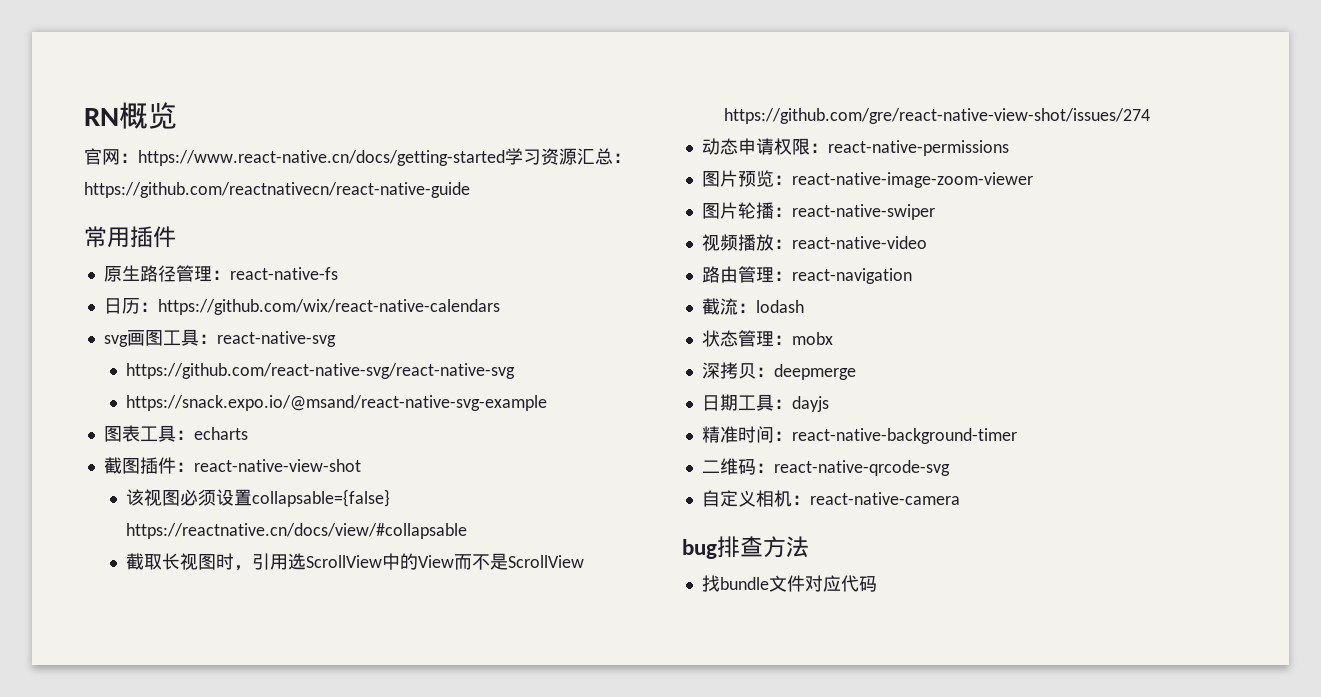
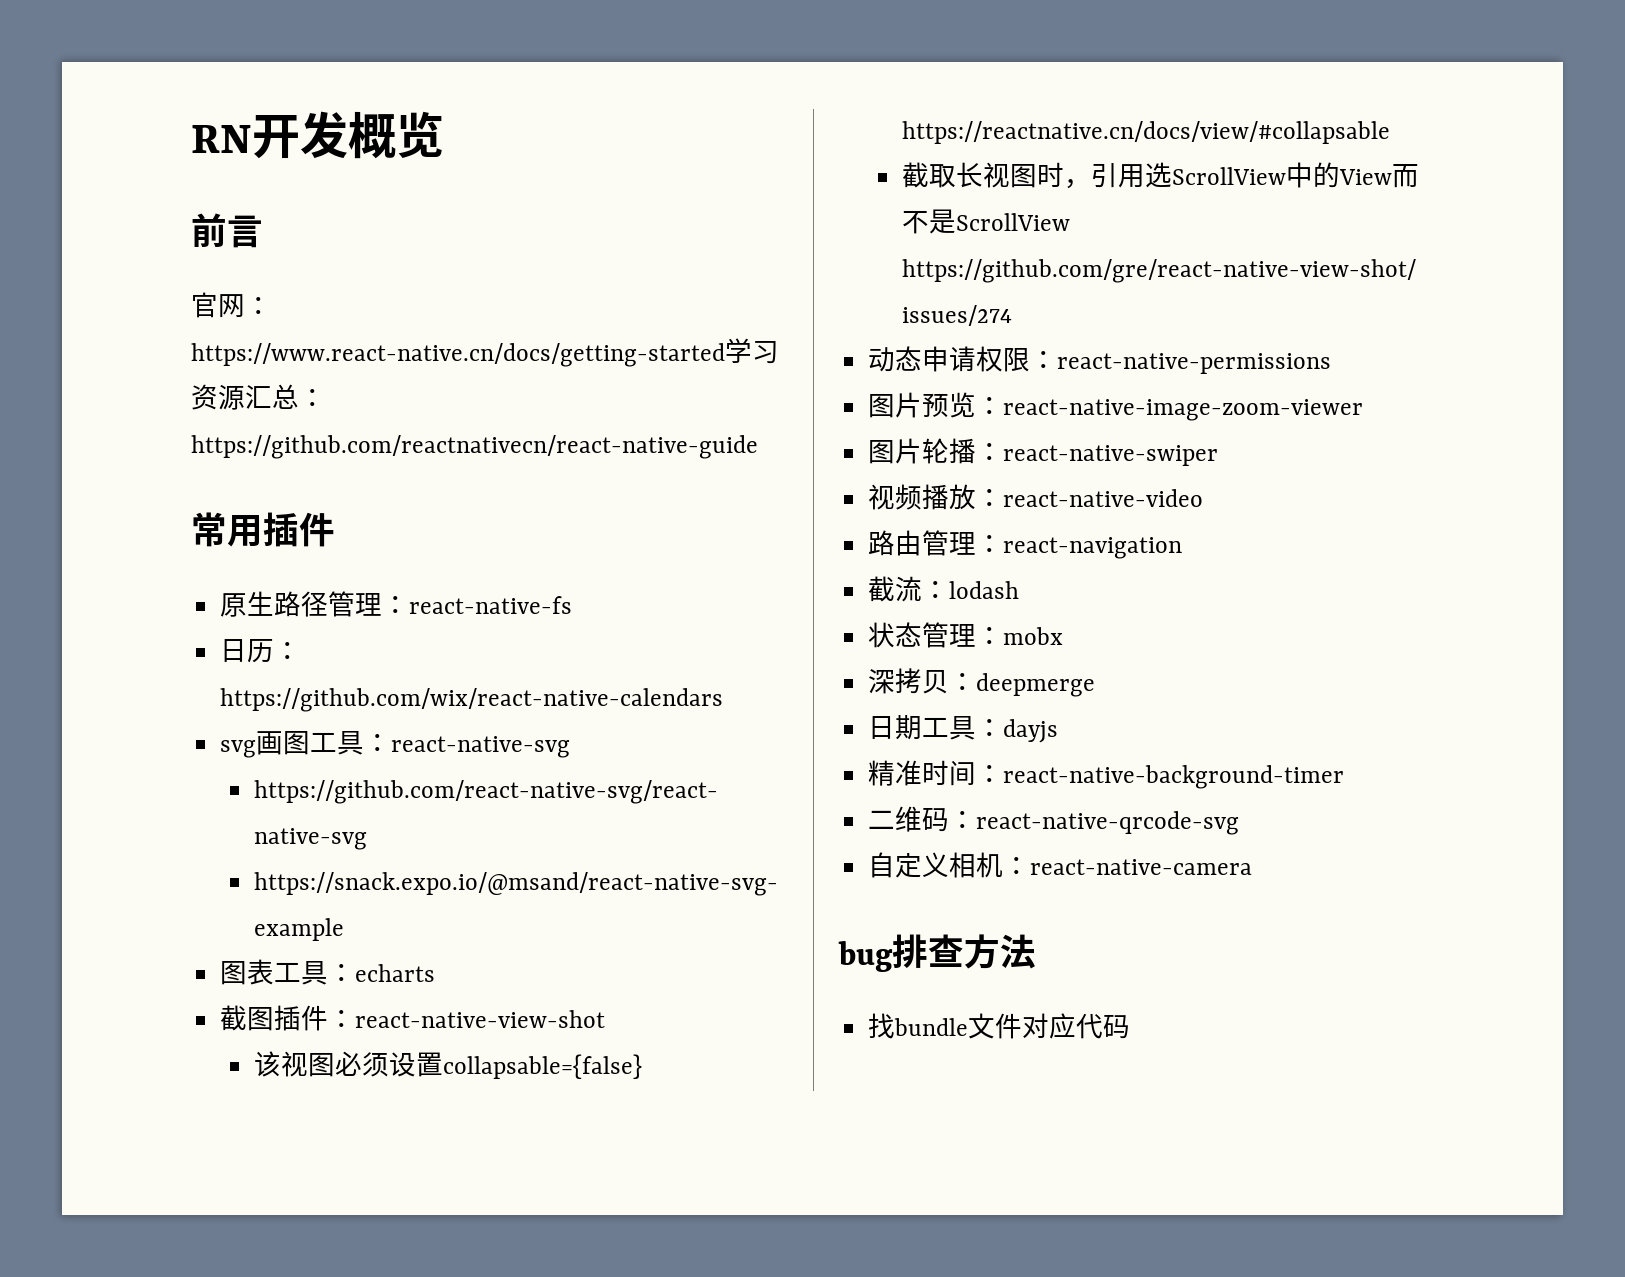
- RN概览
+ RN开发概览
+ 前言

